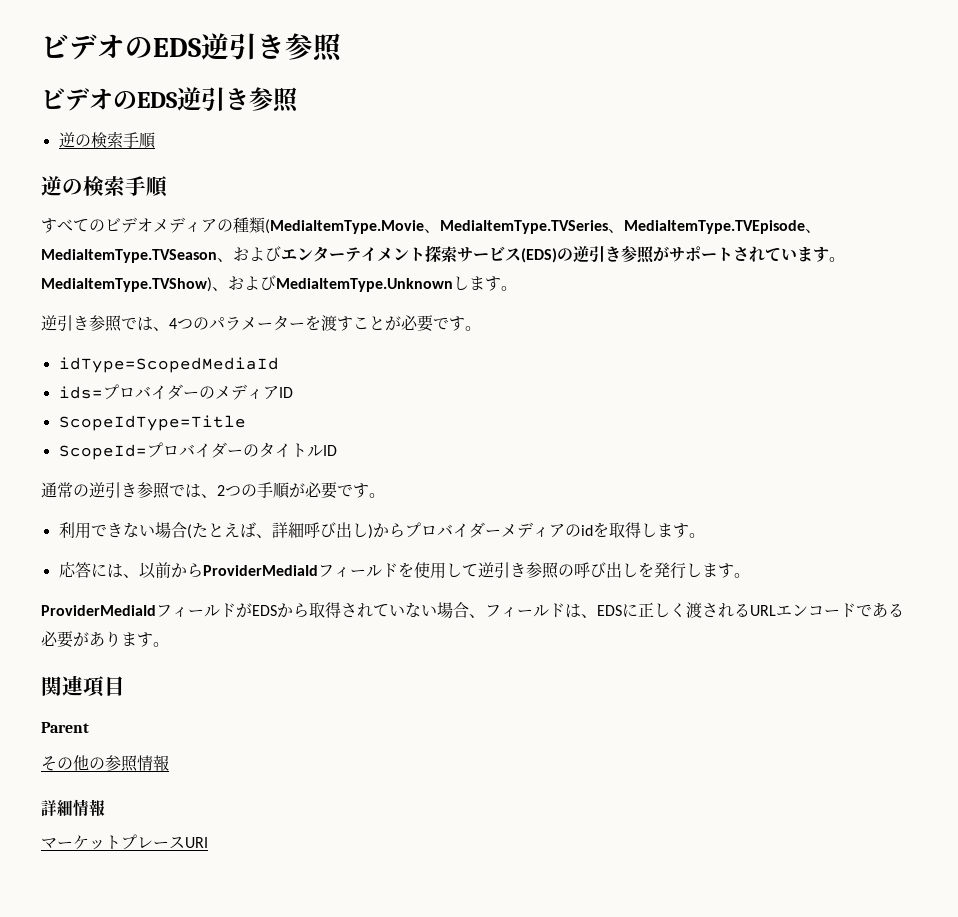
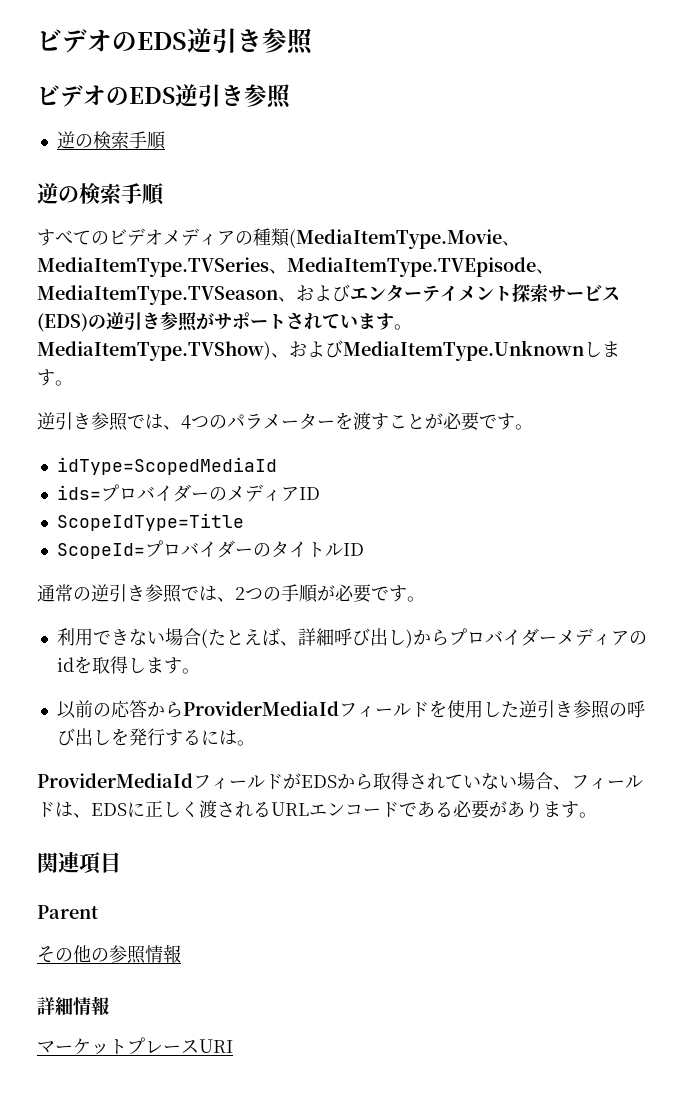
- 応答には、以前からProviderMediaIdフィールドを使用して逆引き参照の呼び出しを発行します。
+ 以前の応答からProviderMediaIdフィールドを使用した逆引き参照の呼び出しを発行するには。

